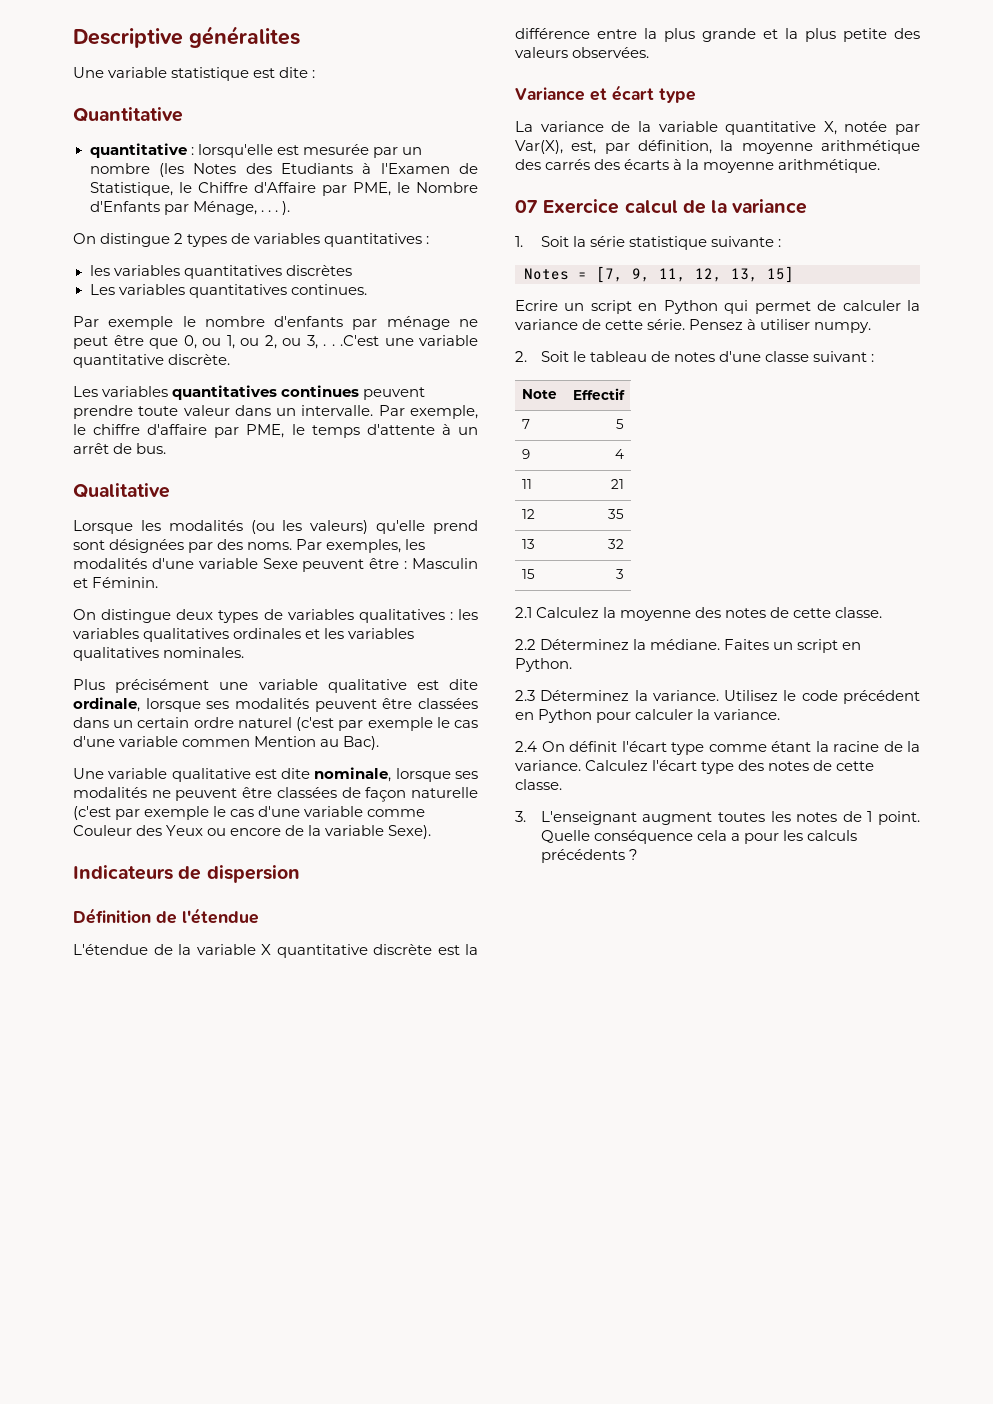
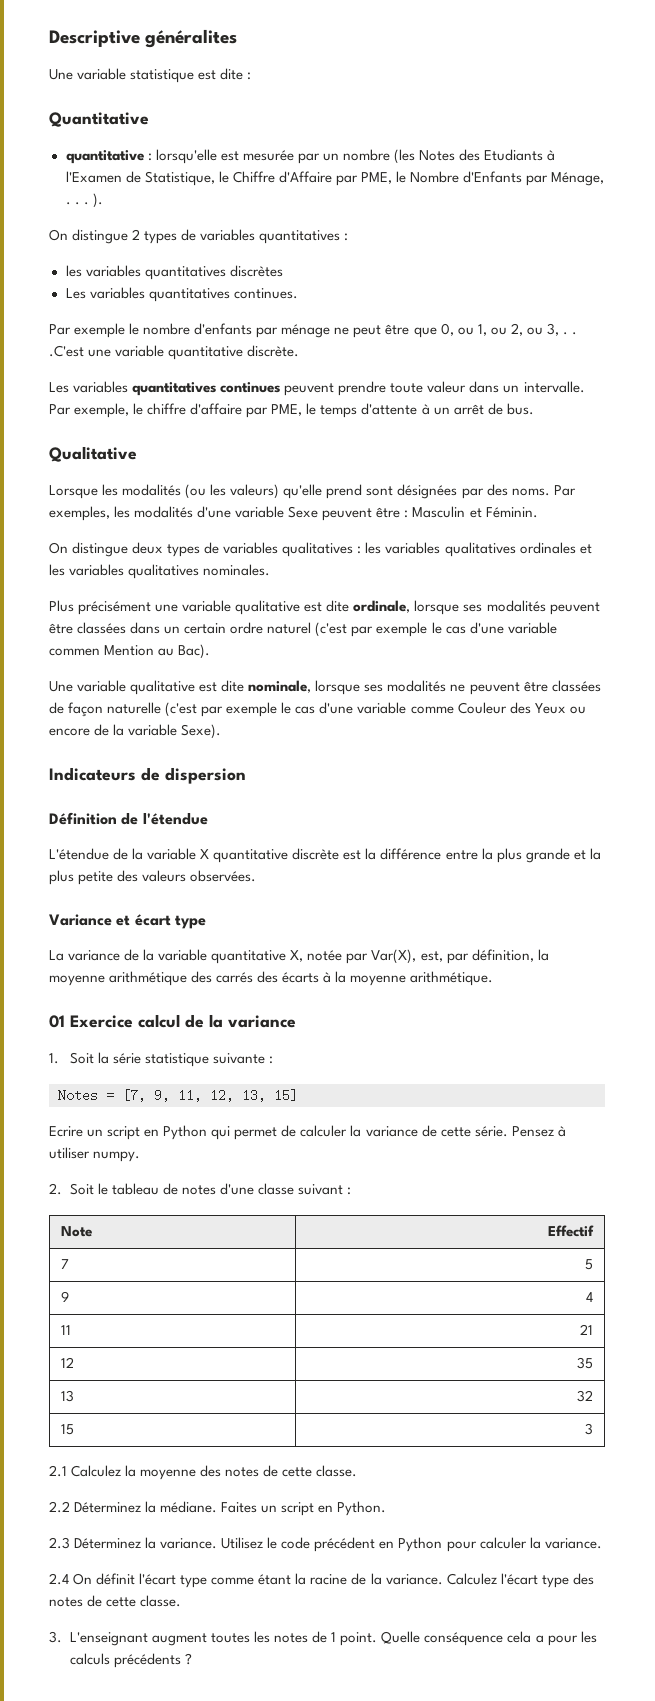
- 07 Exercice calcul de la variance
+ 01 Exercice calcul de la variance

